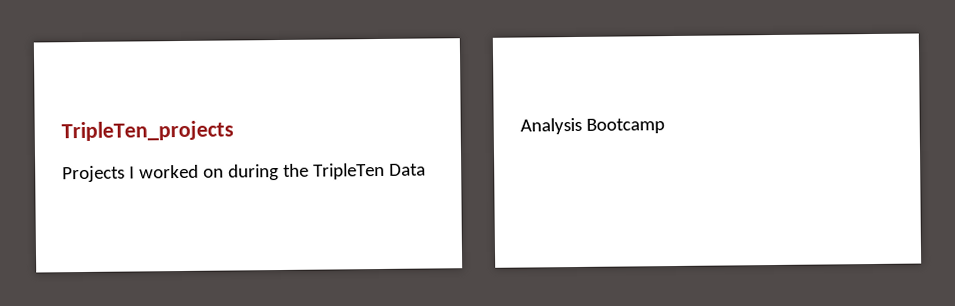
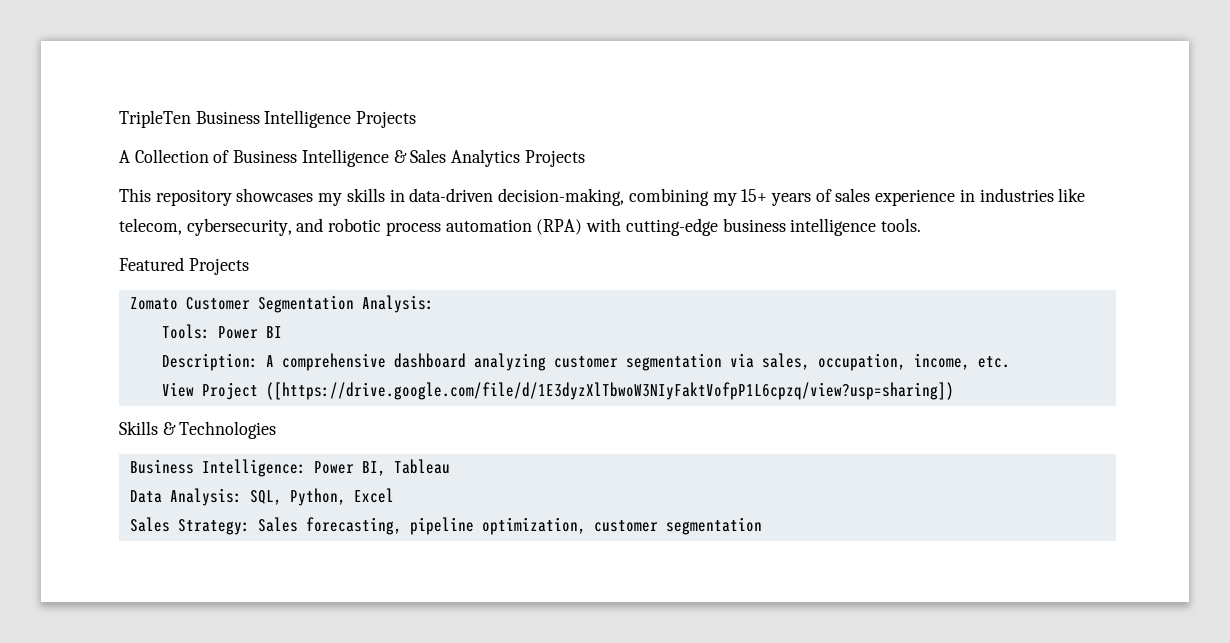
- TripleTen_projects
- Projects I worked on during the TripleTen Data Analysis Bootcamp
+ TripleTen Business Intelligence Projects
+ A Collection of Business Intelligence & Sales Analytics Projects
+ This repository showcases my skills in data-driven decision-making, combining my 15+ years of sales experience in industries like telecom, cybersecurity, and robotic process automation (RPA) with cutting-edge business intelligence tools.
+ Featured Projects
+ Zomato Customer Segmentation Analysis:
+ Tools: Power BI
+ Description: A comprehensive dashboard analyzing customer segmentation via sales, occupation, income, etc.
+ View Project ([https://drive.google.com/file/d/1E3dyzXlTbwoW3NIyFaktVofpP1L6cpzq/view?usp=sharing])
+ Skills & Technologies
+ Business Intelligence: Power BI, Tableau
+ Data Analysis: SQL, Python, Excel
+ Sales Strategy: Sales forecasting, pipeline optimization, customer segmentation

